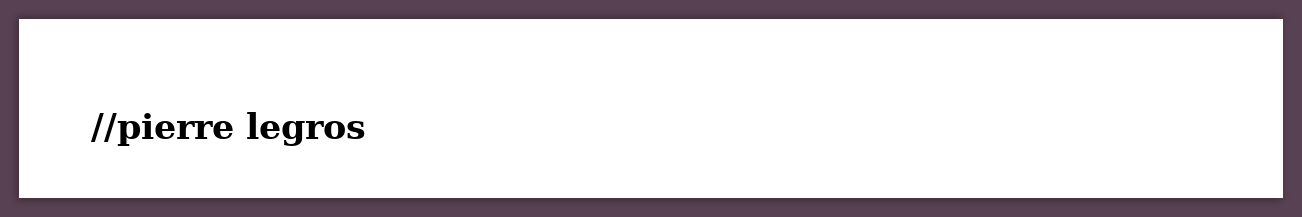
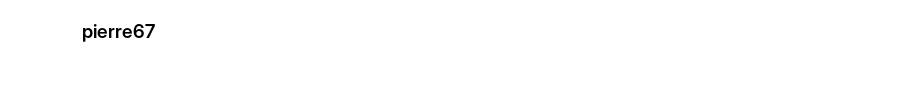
- //pierre legros
+ pierre67

